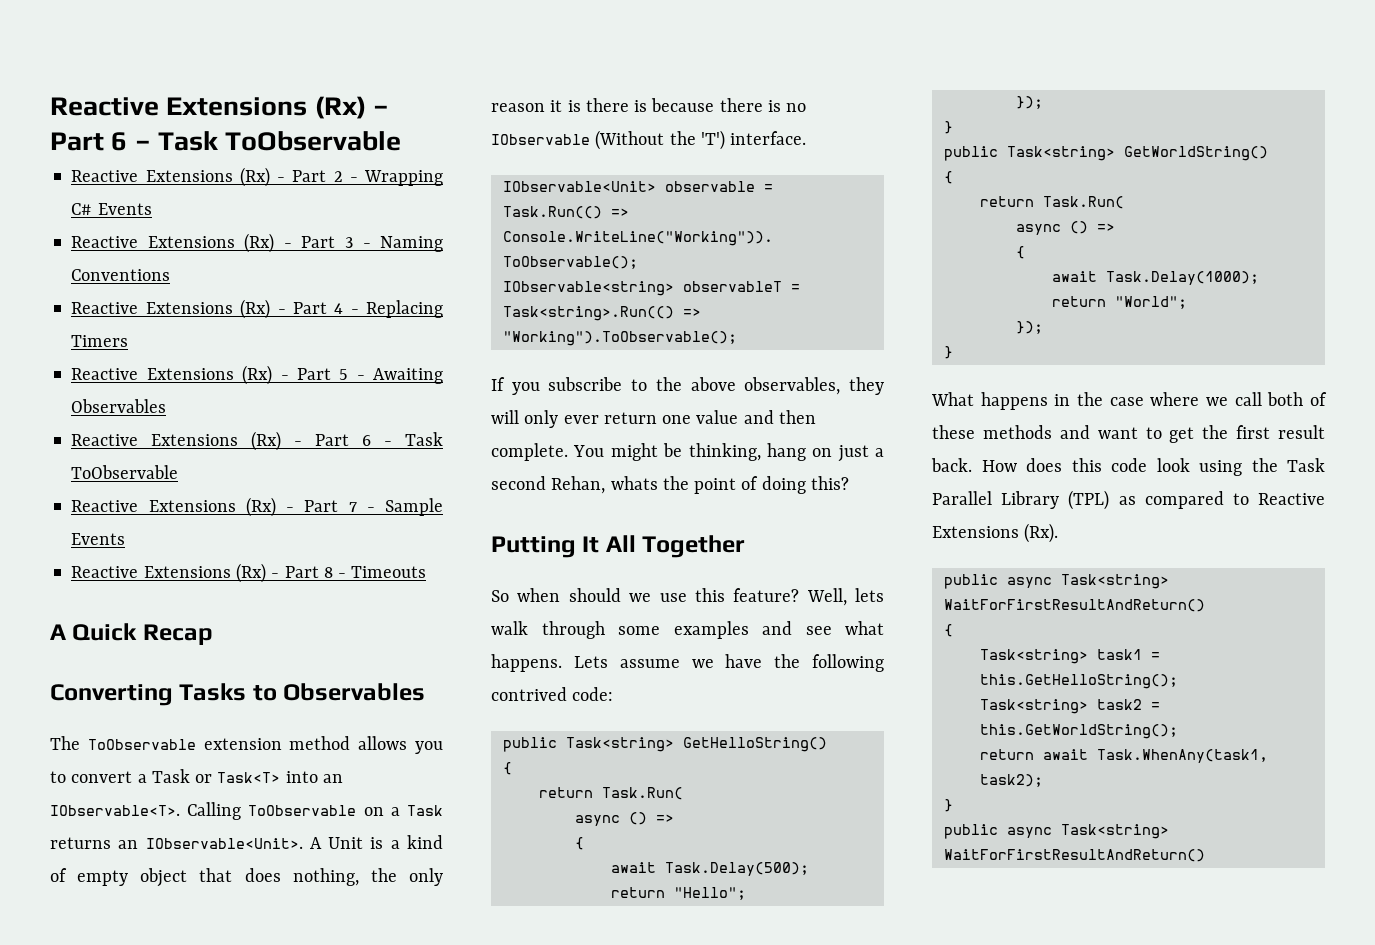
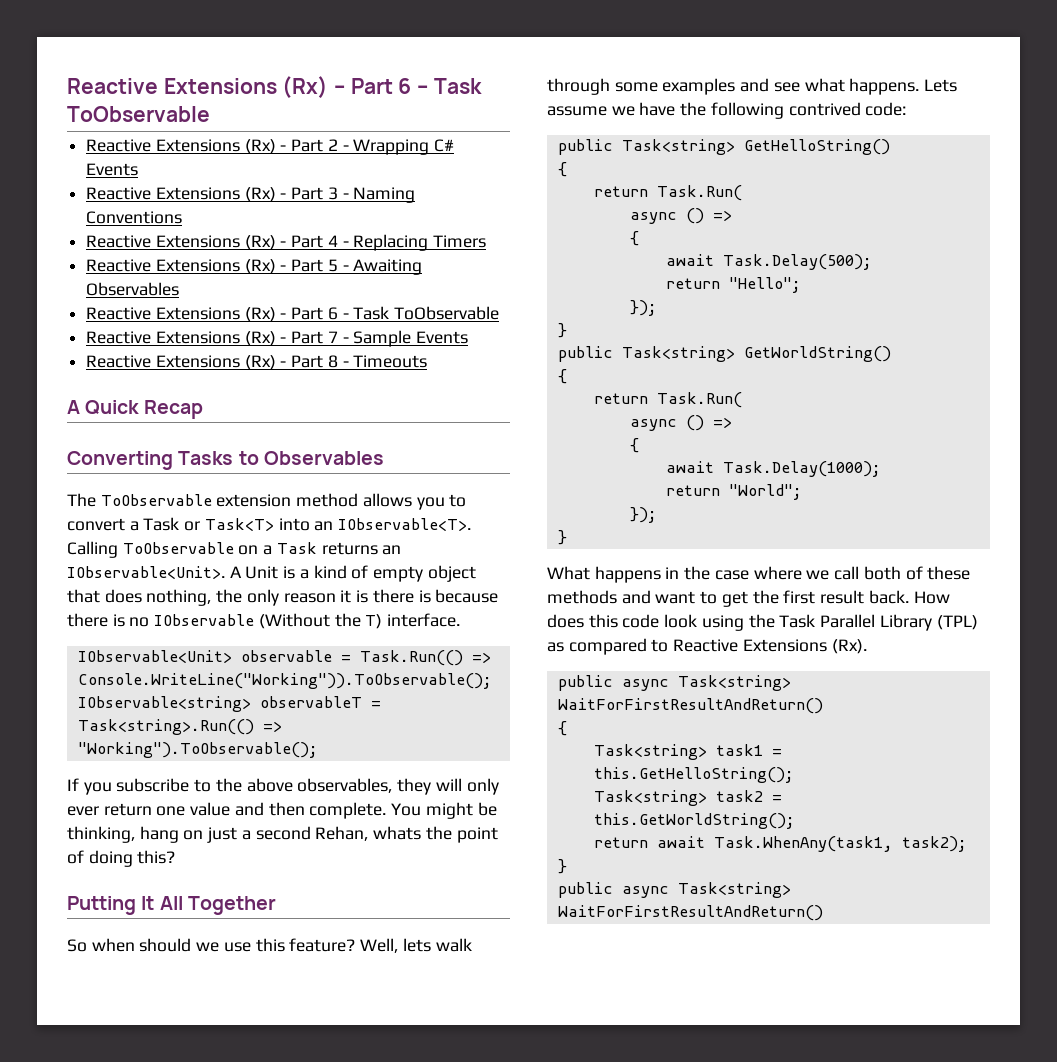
- A Unit is a kind of empty object that does nothing, the only reason it is there is because there is no IObservable (Without the 'T') interface.
+ A Unit is a kind of empty object that does nothing, the only reason it is there is because there is no IObservable (Without the T) interface.

